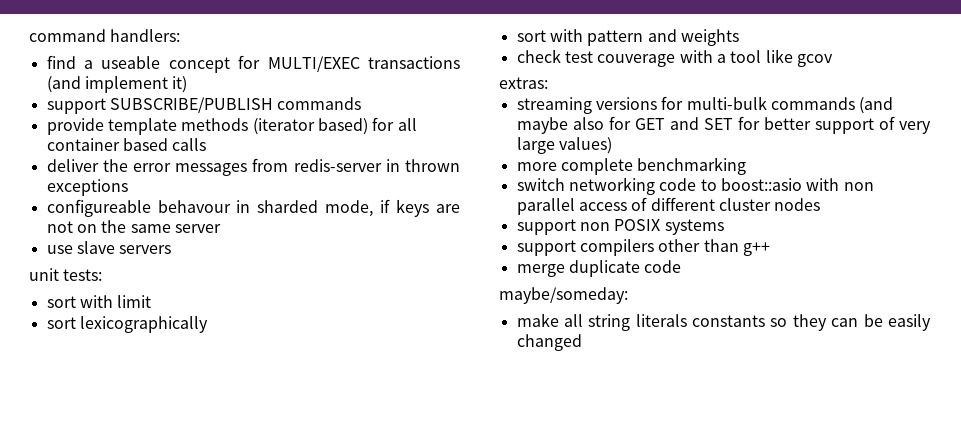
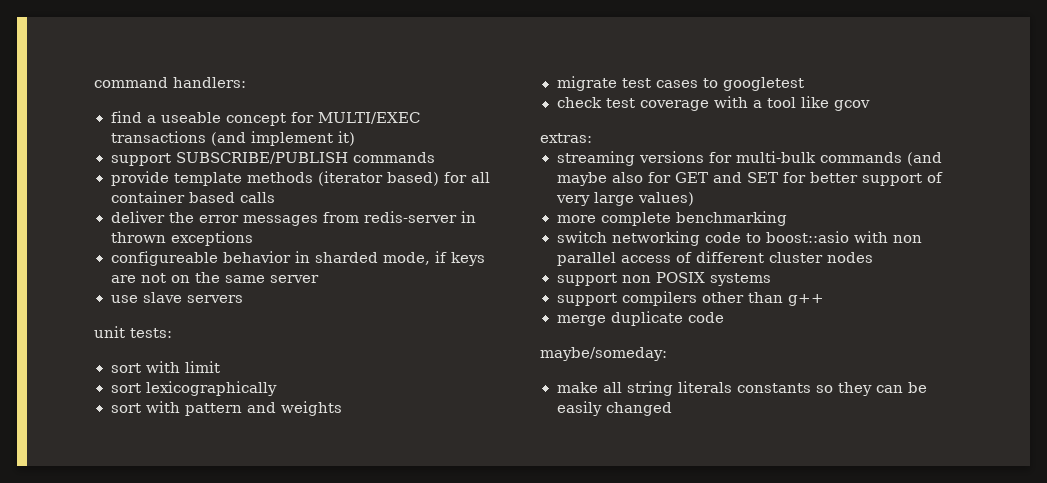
- configureable behavour in sharded mode, if keys are not on the same server
+ configureable behavior in sharded mode, if keys are not on the same server
+ migrate test cases to googletest
- check test couverage with a tool like gcov
+ check test coverage with a tool like gcov

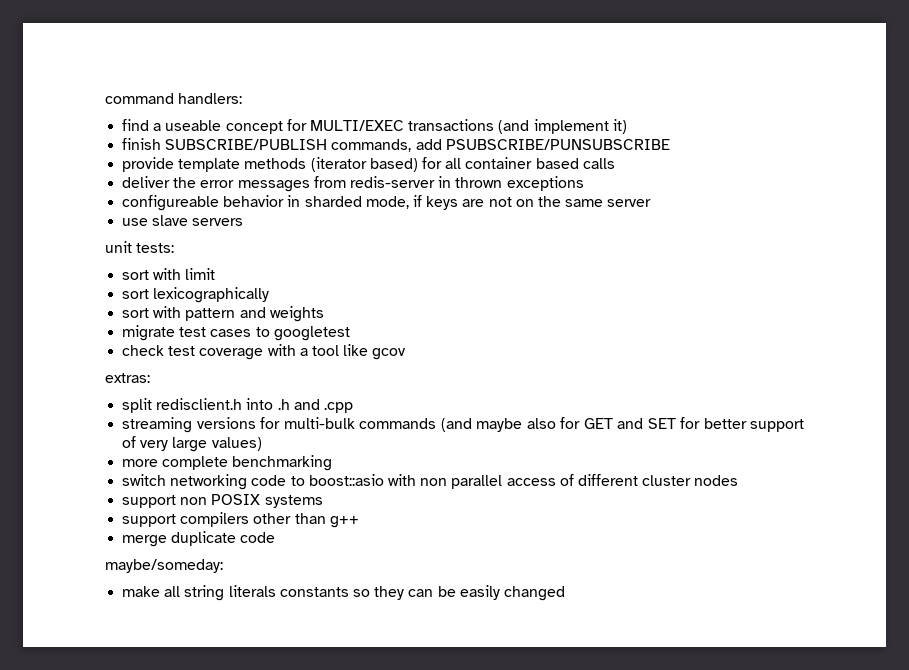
- support SUBSCRIBE/PUBLISH commands
+ finish SUBSCRIBE/PUBLISH commands, add PSUBSCRIBE/PUNSUBSCRIBE
+ split redisclient.h into .h and .cpp

